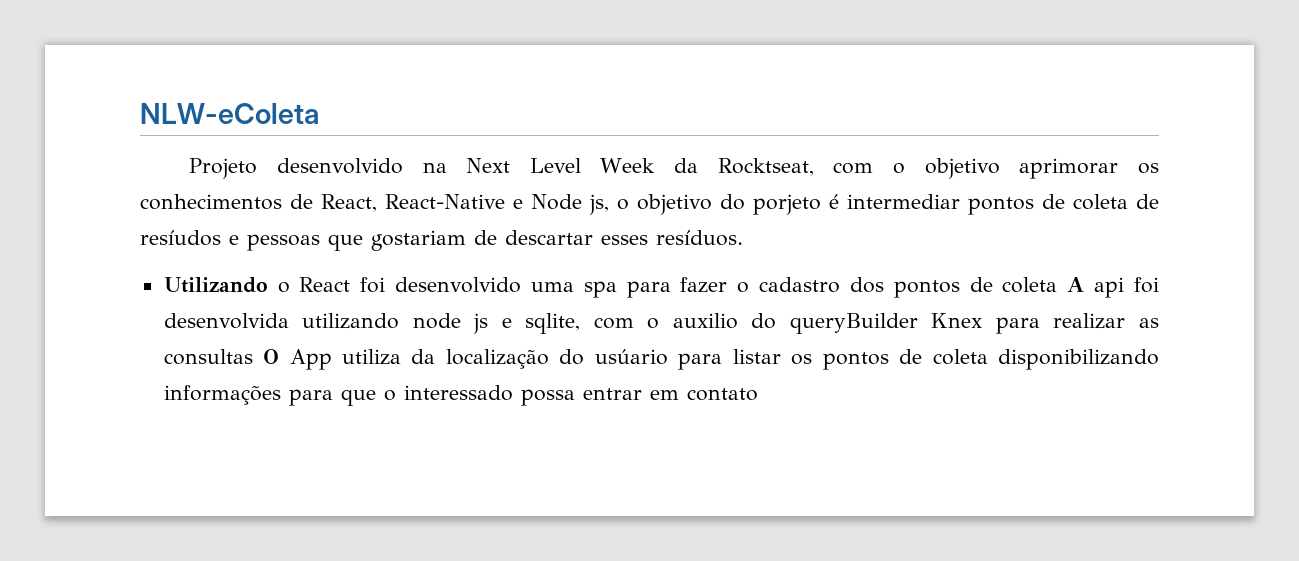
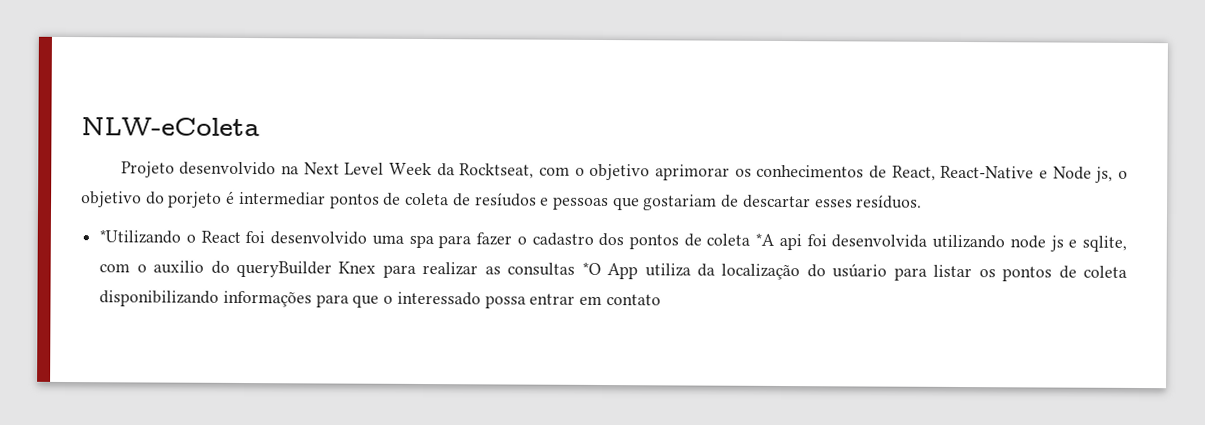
- Utilizando o React foi desenvolvido uma spa para fazer o cadastro dos pontos de coleta A api foi desenvolvida utilizando node js e sqlite, com o auxilio do queryBuilder Knex para realizar as consultas O App utiliza da localização do usúario para listar os pontos de coleta disponibilizando informações para que o interessado possa entrar em contato
+ *Utilizando o React foi desenvolvido uma spa para fazer o cadastro dos pontos de coleta *A api foi desenvolvida utilizando node js e sqlite, com o auxilio do queryBuilder Knex para realizar as consultas *O App utiliza da localização do usúario para listar os pontos de coleta disponibilizando informações para que o interessado possa entrar em contato

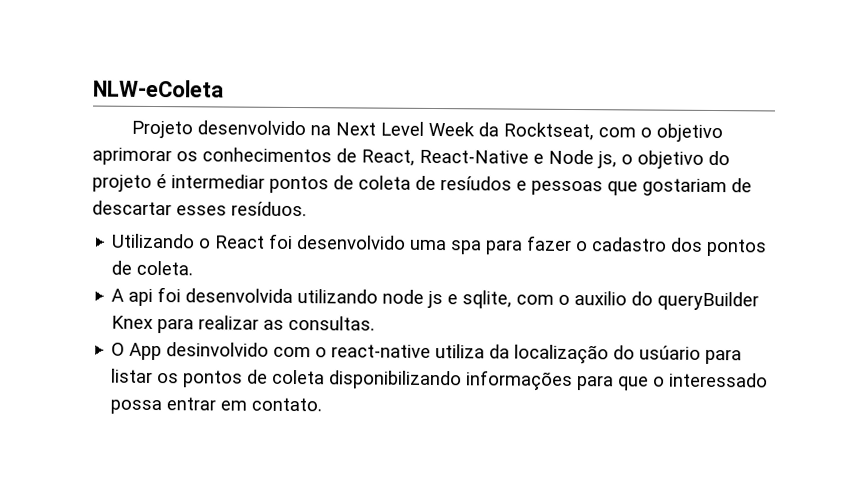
- Projeto desenvolvido na Next Level Week da Rocktseat, com o objetivo aprimorar os conhecimentos de React, React-Native e Node js, o objetivo do porjeto é intermediar pontos de coleta de resíudos e pessoas que gostariam de descartar esses resíduos.
+ Projeto desenvolvido na Next Level Week da Rocktseat, com o objetivo aprimorar os conhecimentos de React, React-Native e Node js, o objetivo do projeto é intermediar pontos de coleta de resíudos e pessoas que gostariam de descartar esses resíduos.
- *Utilizando o React foi desenvolvido uma spa para fazer o cadastro dos pontos de coleta *A api foi desenvolvida utilizando node js e sqlite, com o auxilio do queryBuilder Knex para realizar as consultas *O App utiliza da localização do usúario para listar os pontos de coleta disponibilizando informações para que o interessado possa entrar em contato
+ Utilizando o React foi desenvolvido uma spa para fazer o cadastro dos pontos de coleta.
+ A api foi desenvolvida utilizando node js e sqlite, com o auxilio do queryBuilder Knex para realizar as consultas.
+ O App desinvolvido com o react-native utiliza da localização do usúario para listar os pontos de coleta disponibilizando informações para que o interessado possa entrar em contato.

